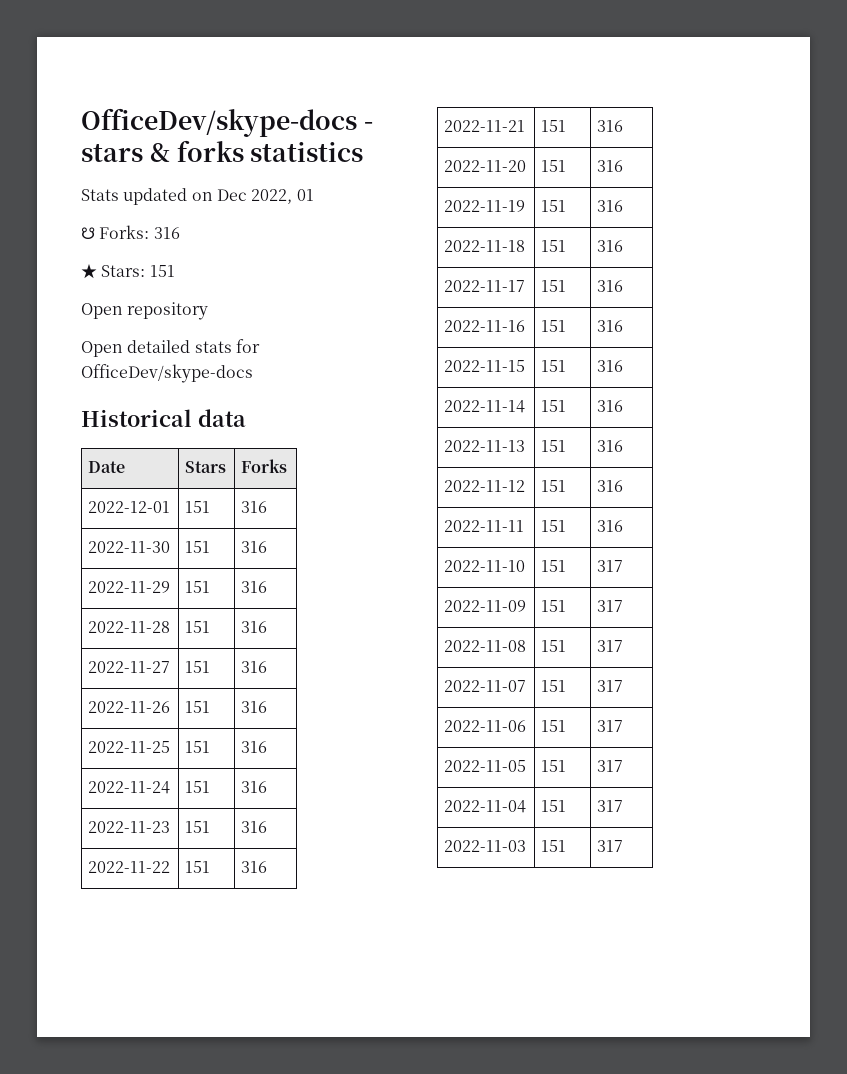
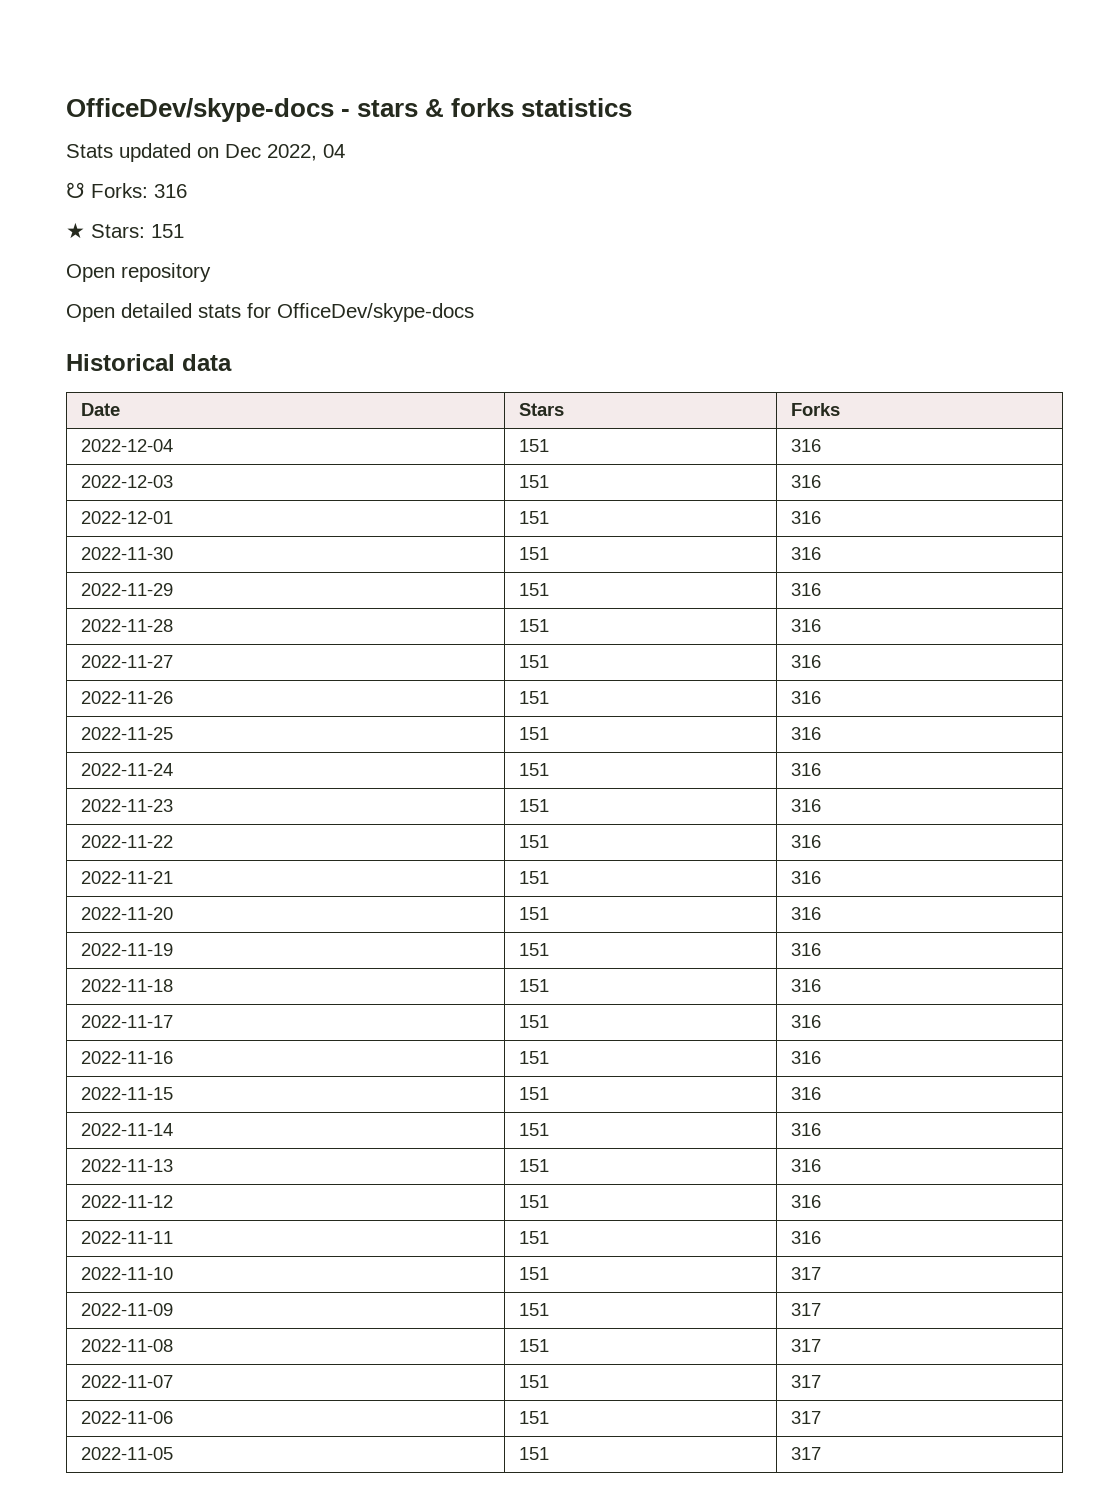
- Stats updated on Dec 2022, 01
+ Stats updated on Dec 2022, 04
+ 2022-12-04 | 151 | 316
+ 2022-12-03 | 151 | 316
- 2022-11-04 | 151 | 317
- 2022-11-03 | 151 | 317

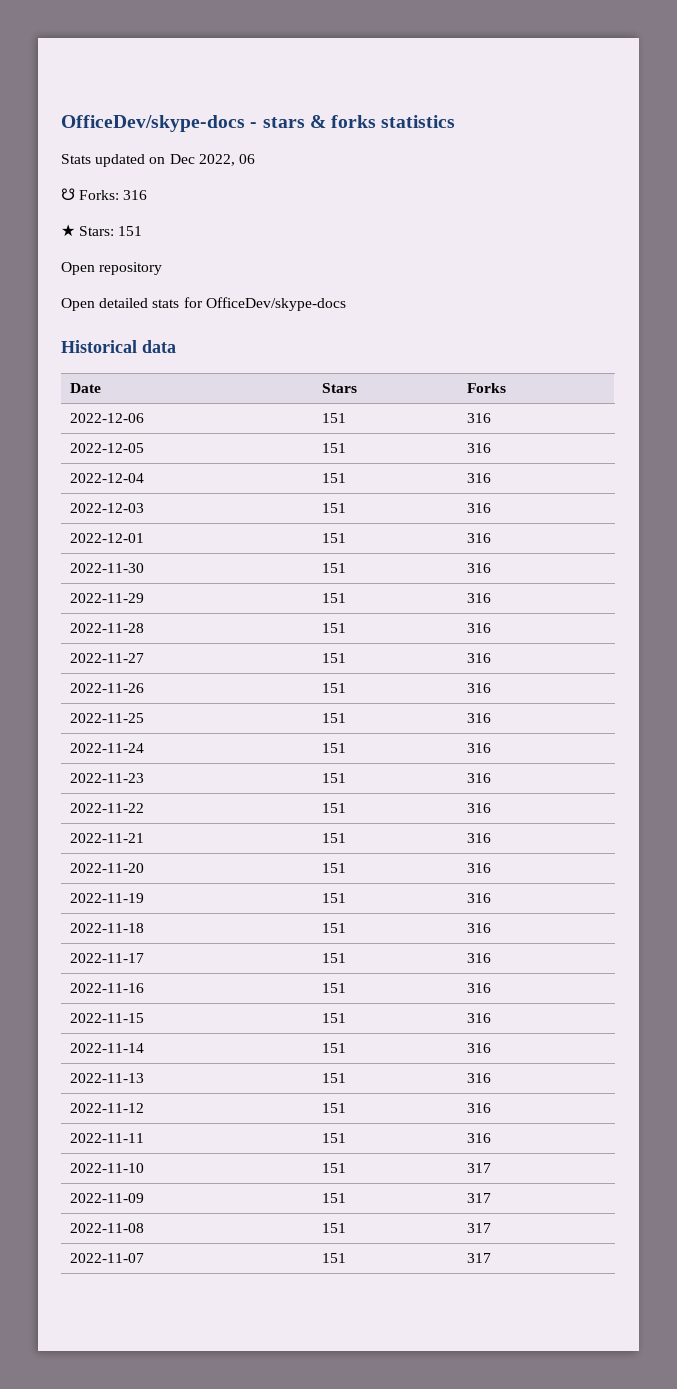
- Stats updated on Dec 2022, 04
+ Stats updated on Dec 2022, 06
+ 2022-12-06 | 151 | 316
+ 2022-12-05 | 151 | 316
- 2022-11-06 | 151 | 317
- 2022-11-05 | 151 | 317

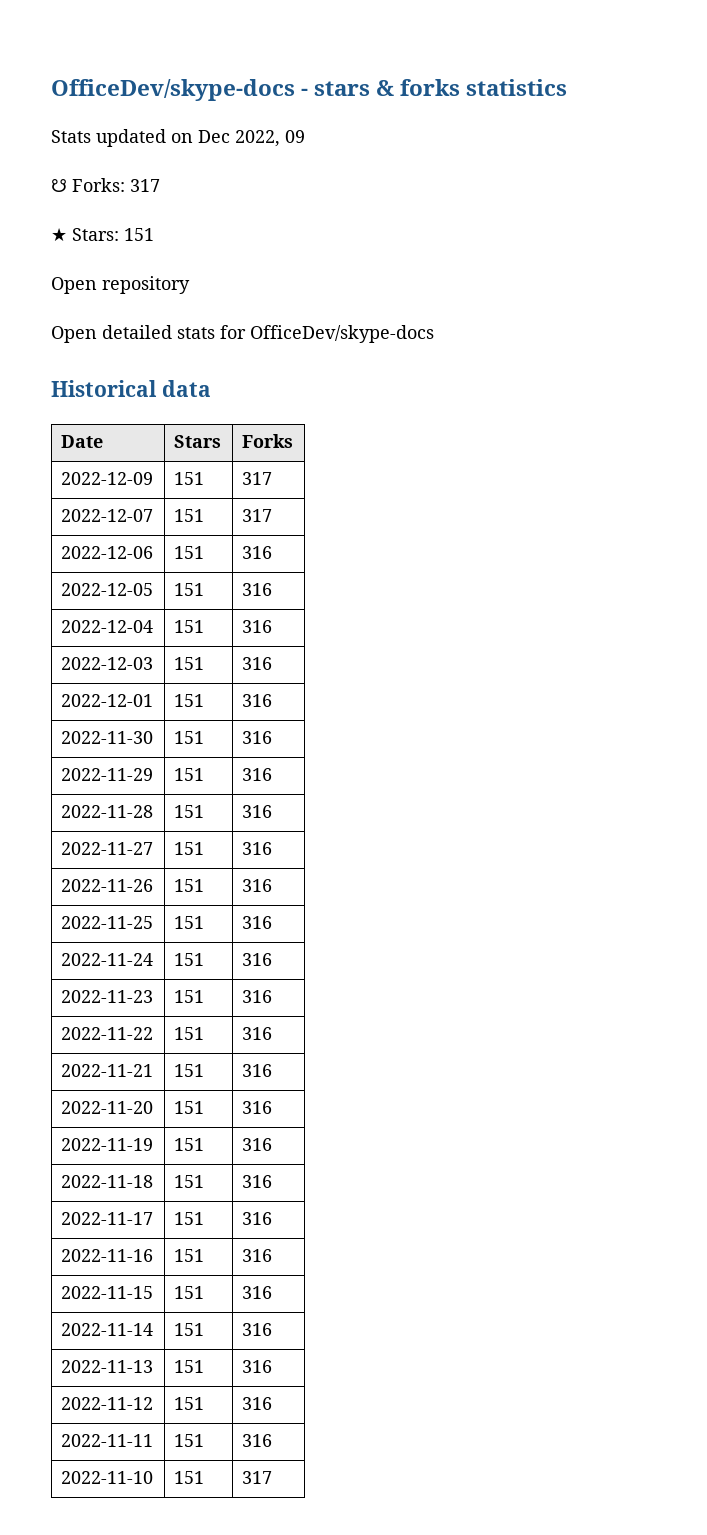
- Stats updated on Dec 2022, 06
+ Stats updated on Dec 2022, 09
- ☋ Forks: 316
+ ☋ Forks: 317
+ 2022-12-09 | 151 | 317
+ 2022-12-07 | 151 | 317
- 2022-11-09 | 151 | 317
- 2022-11-08 | 151 | 317
- 2022-11-07 | 151 | 317

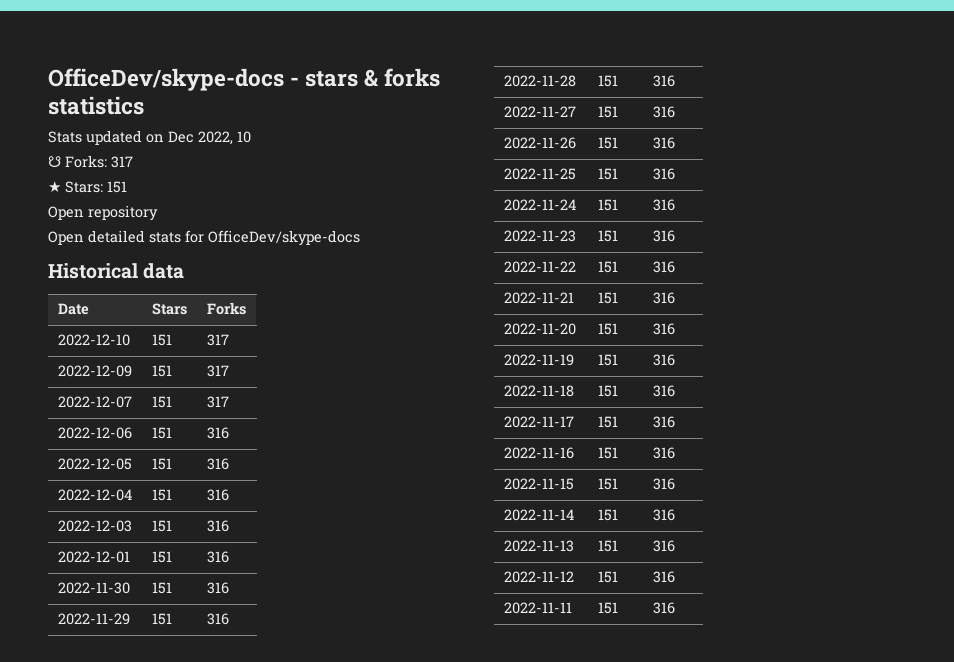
- Stats updated on Dec 2022, 09
+ Stats updated on Dec 2022, 10
+ 2022-12-10 | 151 | 317
- 2022-11-10 | 151 | 317

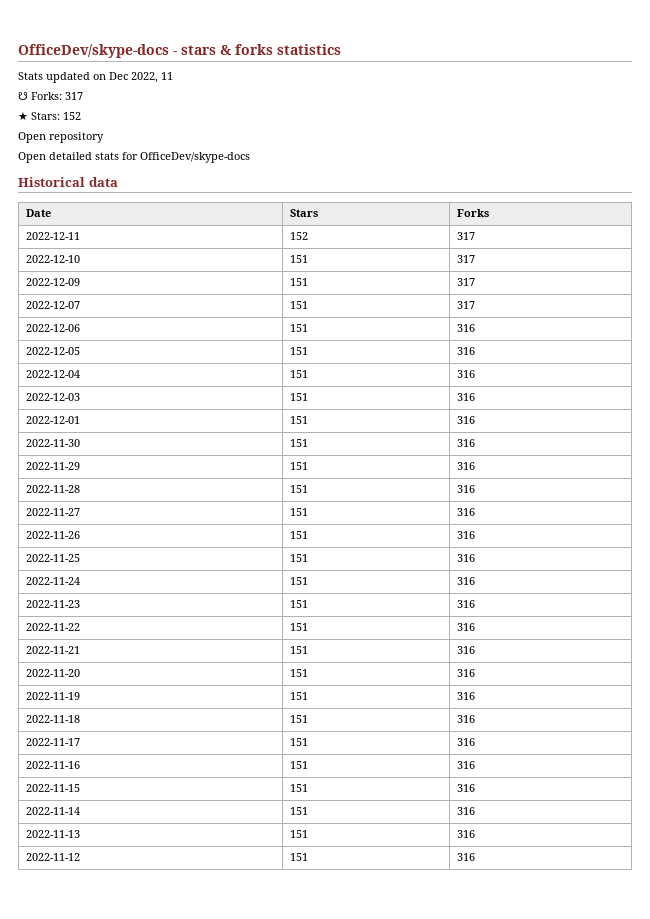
- Stats updated on Dec 2022, 10
+ Stats updated on Dec 2022, 11
- ★ Stars: 151
+ ★ Stars: 152
+ 2022-12-11 | 152 | 317
- 2022-11-11 | 151 | 316

